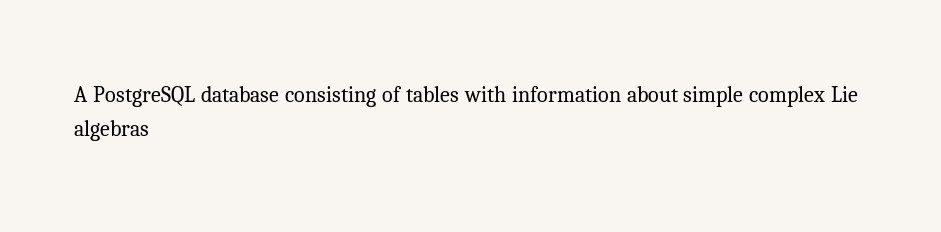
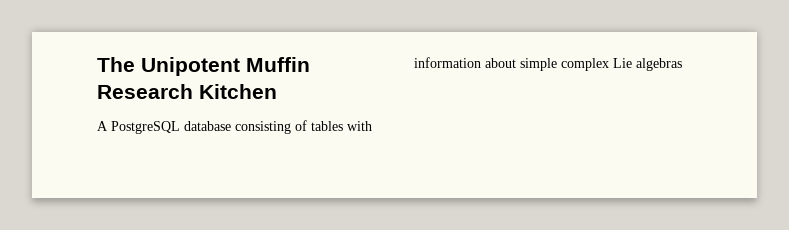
+ The Unipotent Muffin Research Kitchen

